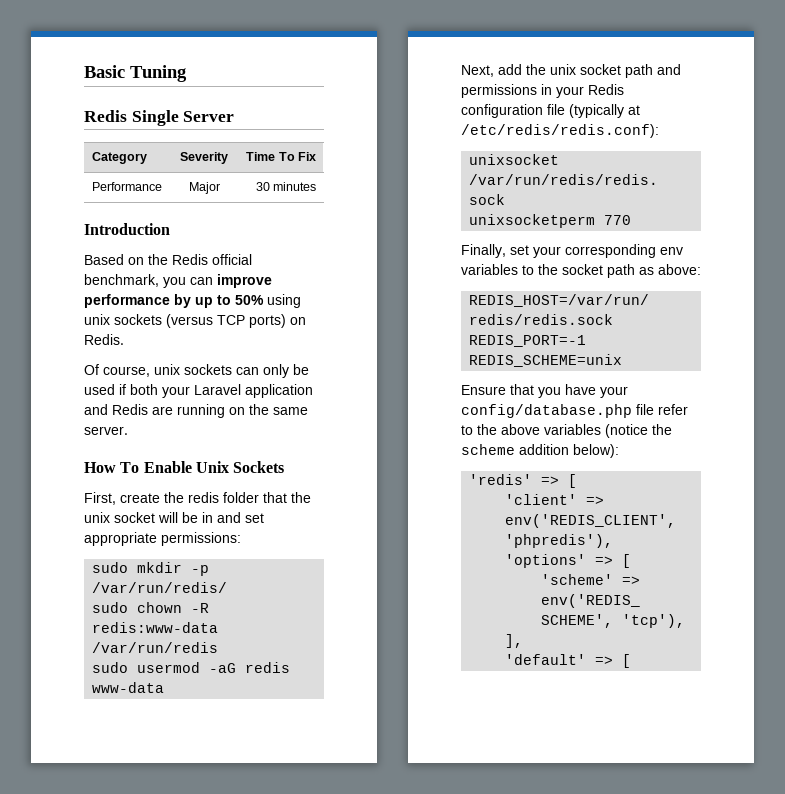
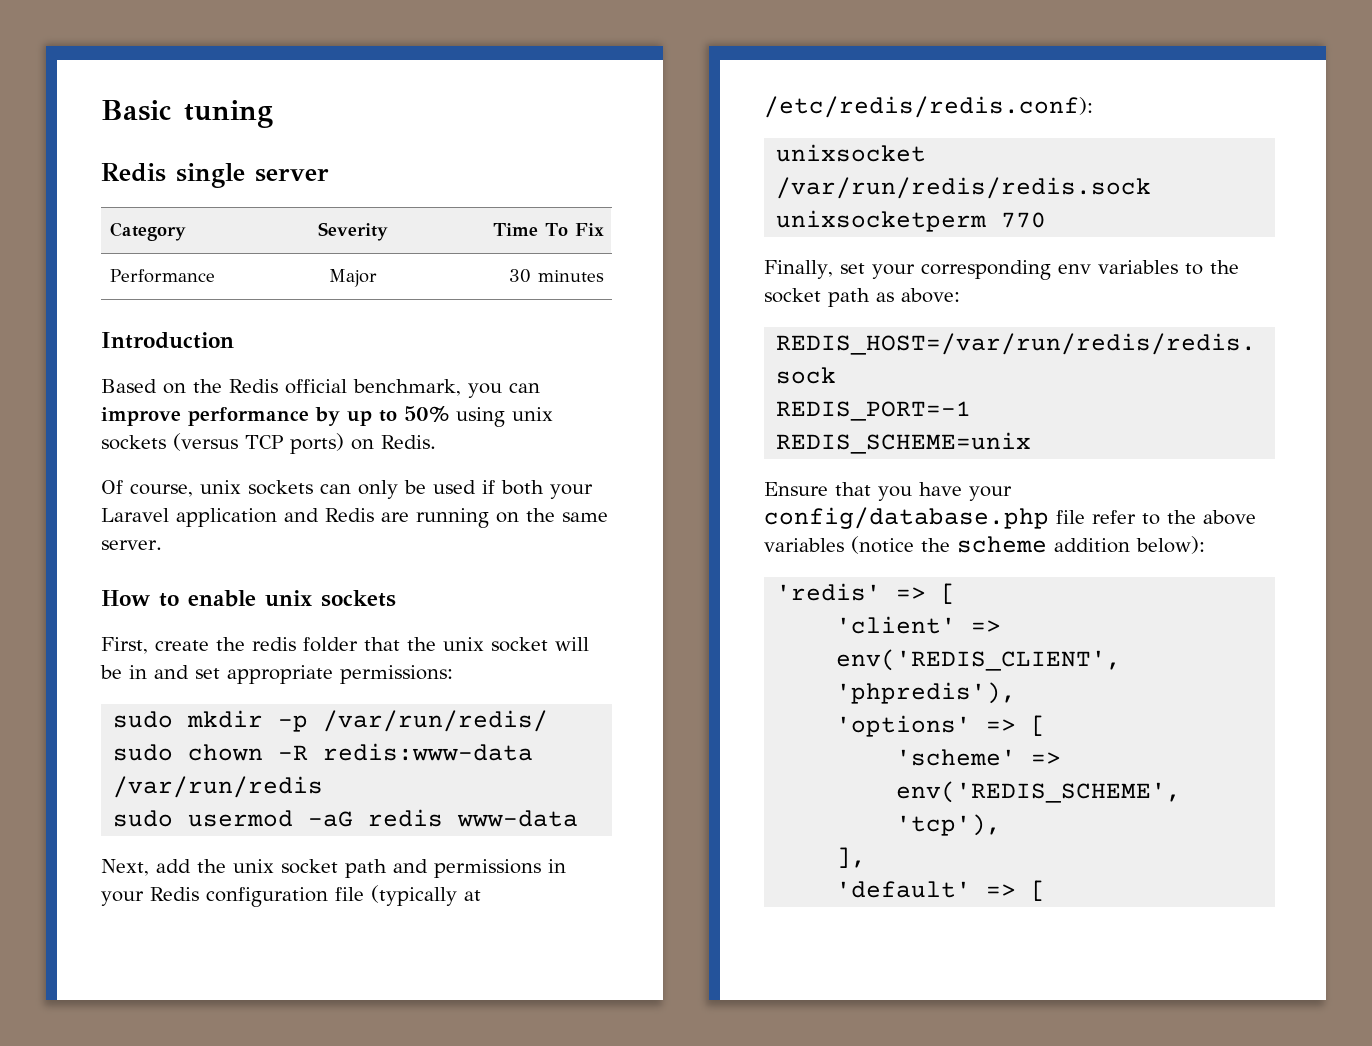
- Basic Tuning
- Redis Single Server
+ Basic tuning
+ Redis single server
- How To Enable Unix Sockets
+ How to enable unix sockets

